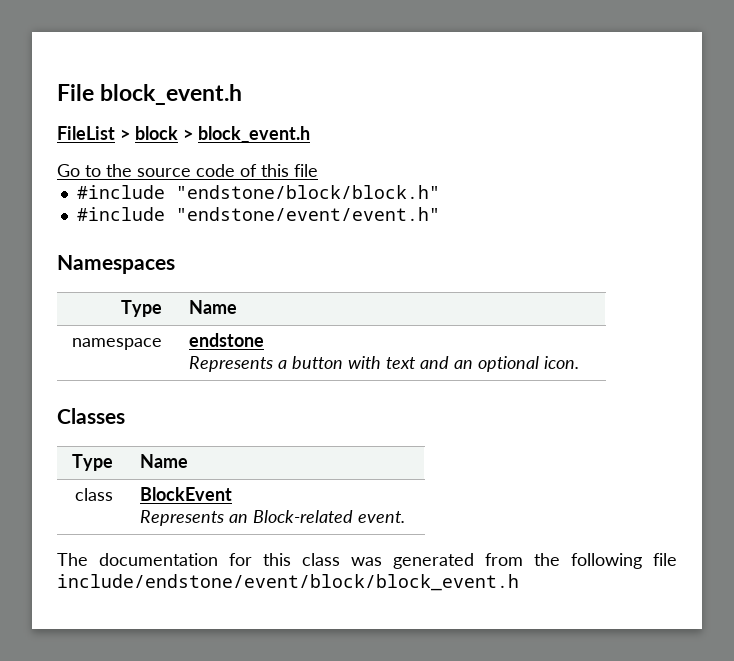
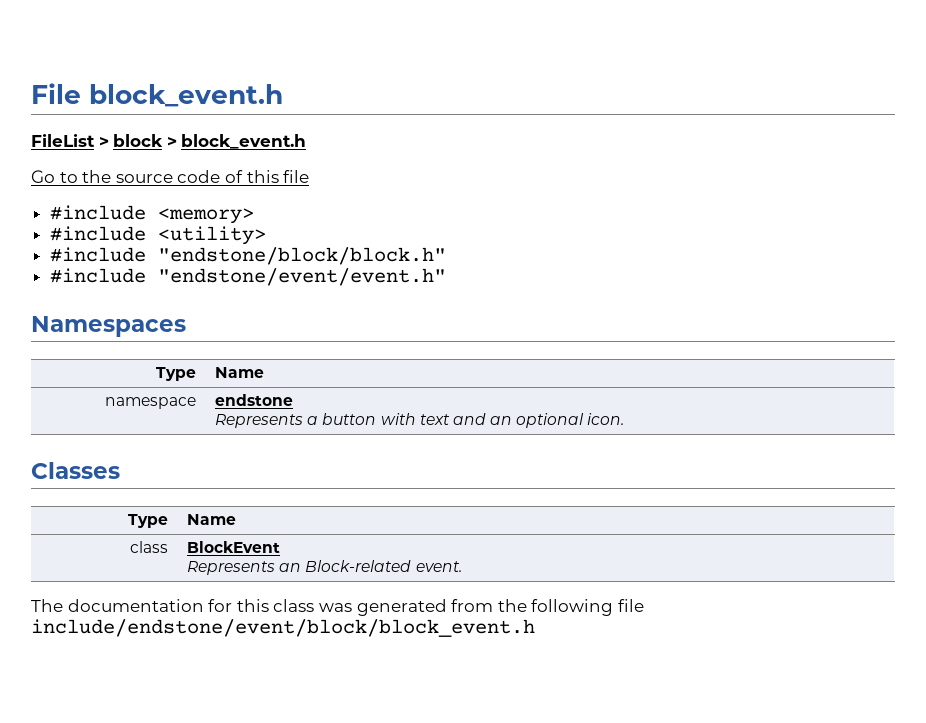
+ #include <memory>
+ #include <utility>

